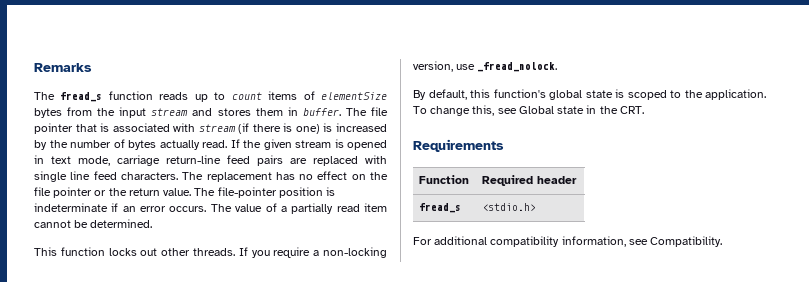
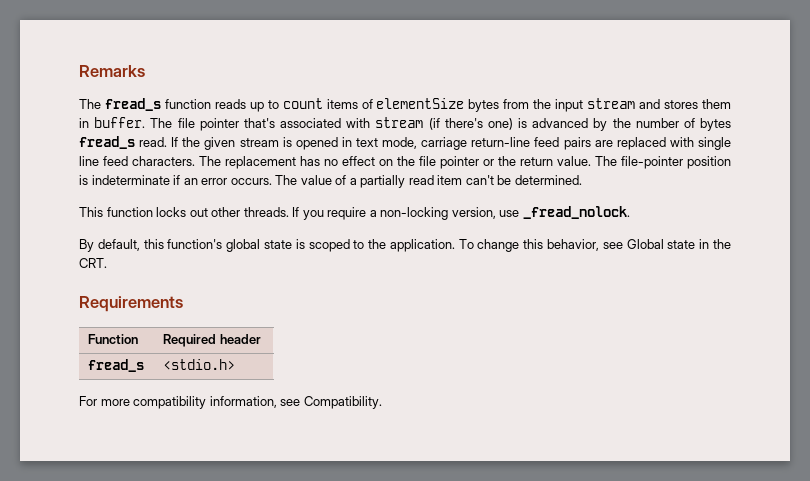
- The file pointer that is associated with stream (if there is one) is increased by the number of bytes actually read.
+ The file pointer that's associated with stream (if there's one) is advanced by the number of bytes fread_s read.
- The value of a partially read item cannot be determined.
+ The value of a partially read item can't be determined.
- To change this, see Global state in the CRT.
+ To change this behavior, see Global state in the CRT.
- For additional compatibility information, see Compatibility.
+ For more compatibility information, see Compatibility.

